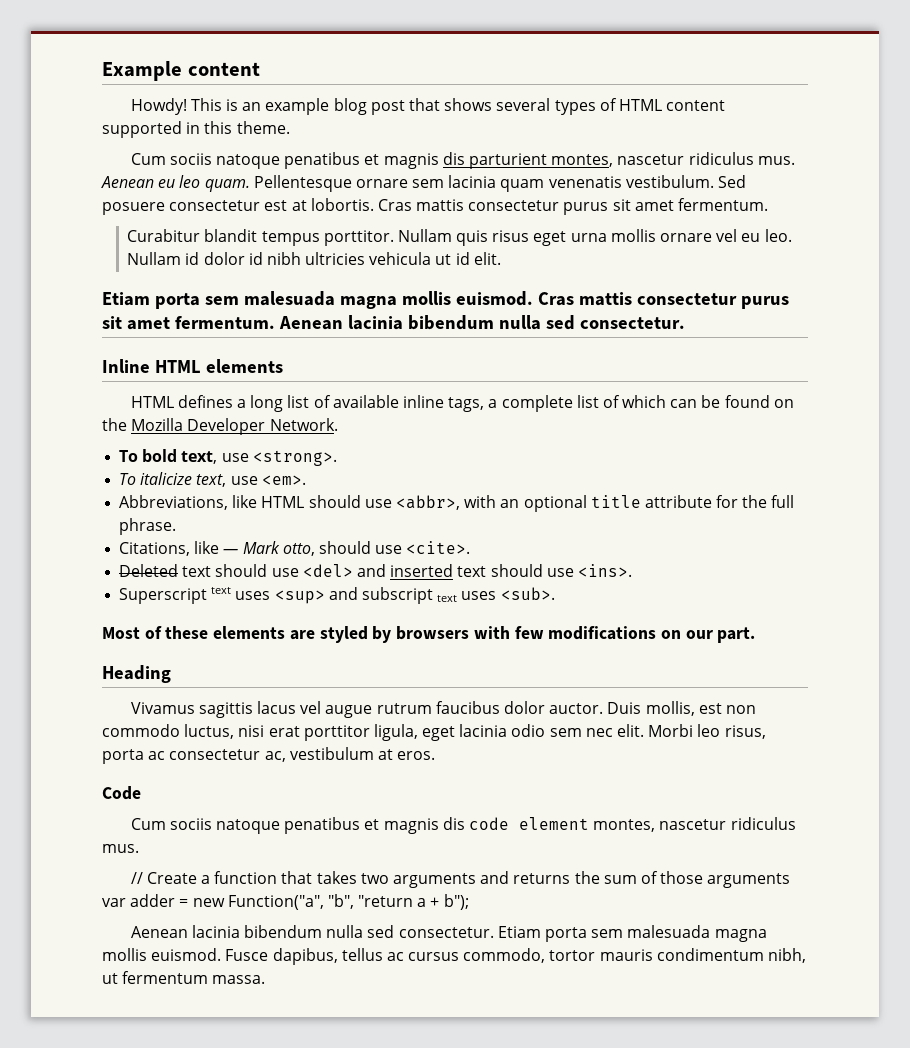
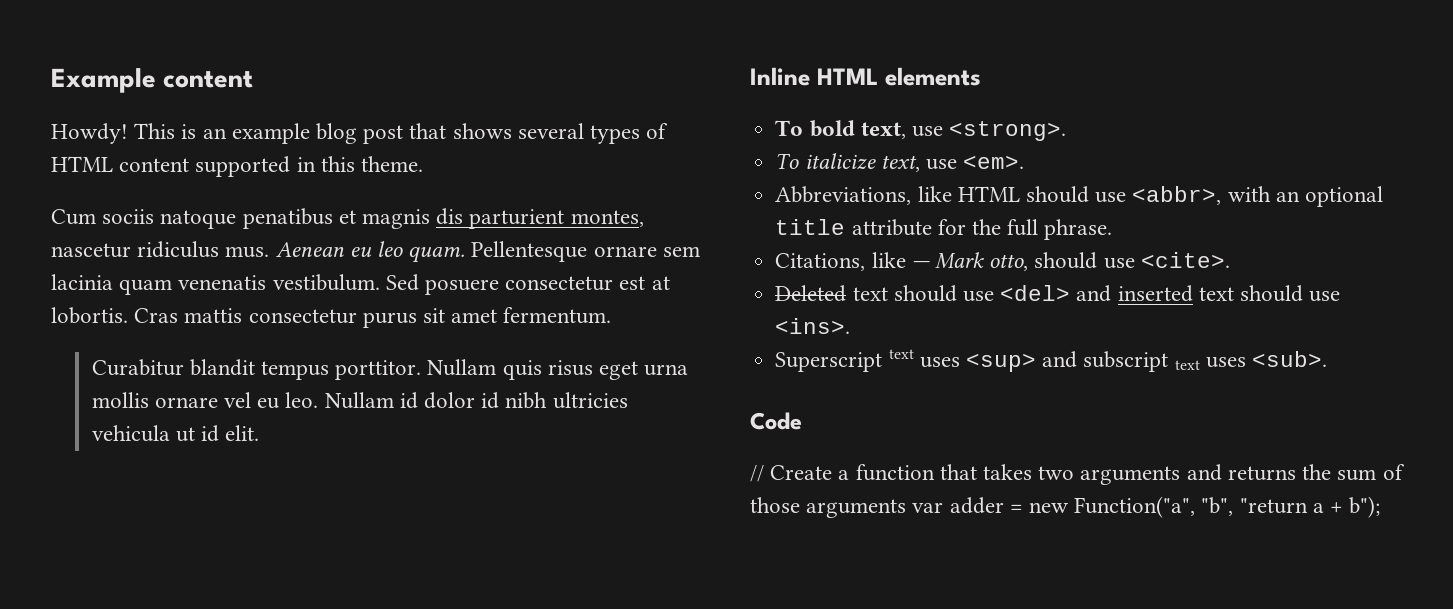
- Etiam porta sem malesuada magna mollis euismod. Cras mattis consectetur purus sit amet fermentum. Aenean lacinia bibendum nulla sed consectetur.
  Inline HTML elements
- HTML defines a long list of available inline tags, a complete list of which can be found on the Mozilla Developer Network.
- Most of these elements are styled by browsers with few modifications on our part.
- Heading
- Vivamus sagittis lacus vel augue rutrum faucibus dolor auctor. Duis mollis, est non commodo luctus, nisi erat porttitor ligula, eget lacinia odio sem nec elit. Morbi leo risus, porta ac consectetur ac, vestibulum at eros.
  Code
- Cum sociis natoque penatibus et magnis dis code element montes, nascetur ridiculus mus.
- Aenean lacinia bibendum nulla sed consectetur. Etiam porta sem malesuada magna mollis euismod. Fusce dapibus, tellus ac cursus commodo, tortor mauris condimentum nibh, ut fermentum massa.

